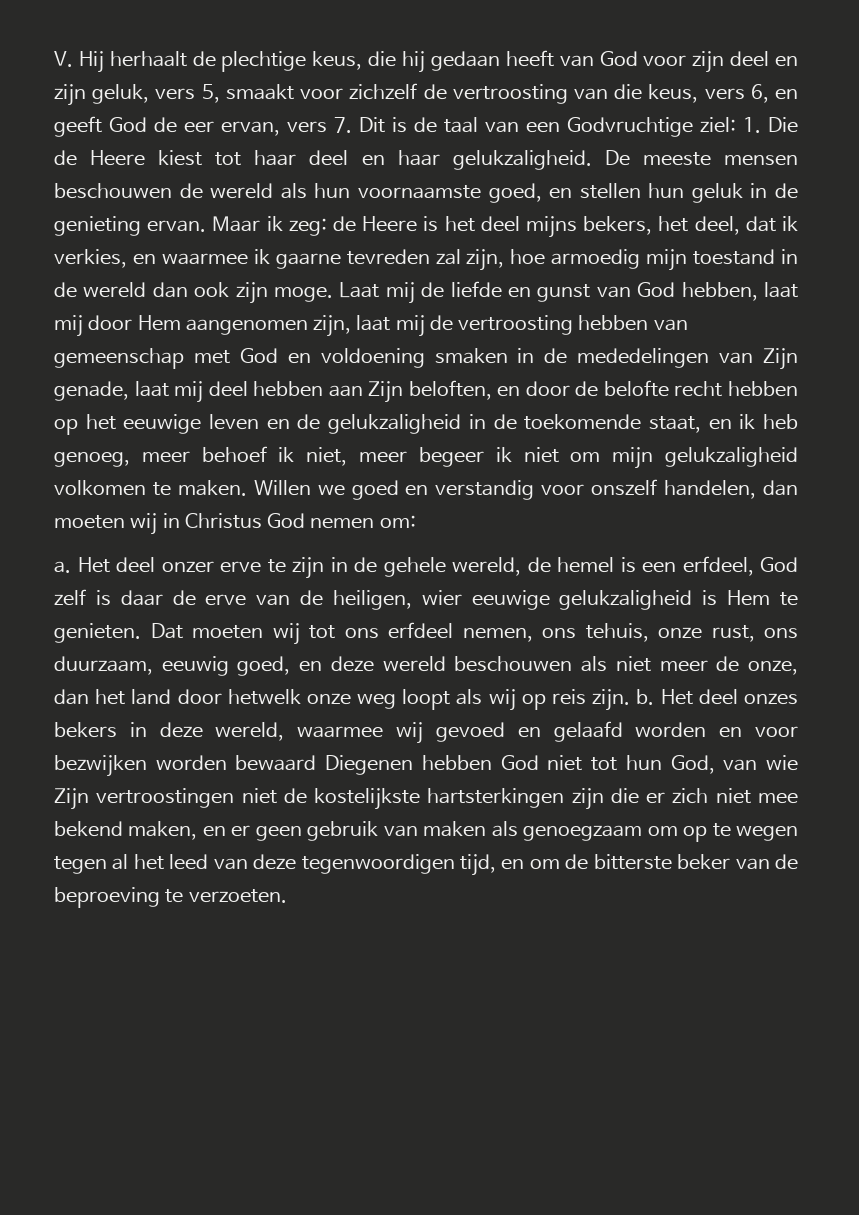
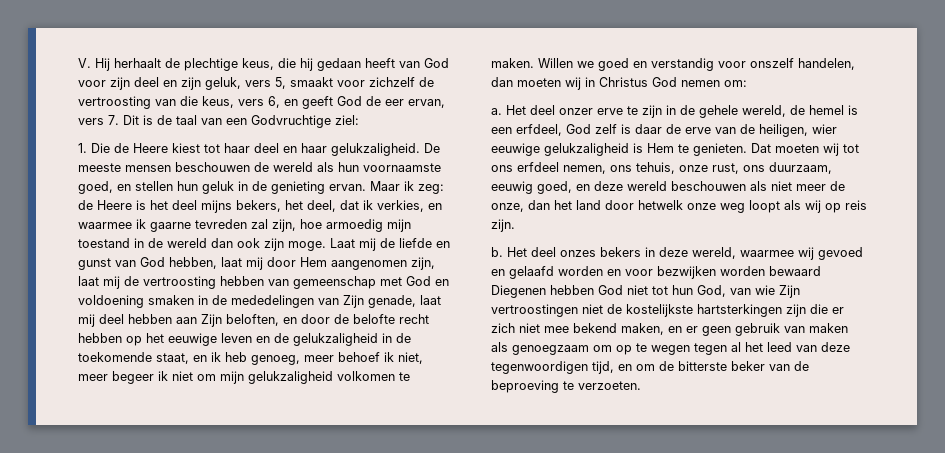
- V. Hij herhaalt de plechtige keus, die hij gedaan heeft van God voor zijn deel en zijn geluk, vers 5, smaakt voor zichzelf de vertroosting van die keus, vers 6, en geeft God de eer ervan, vers 7. Dit is de taal van een Godvruchtige ziel: 1. Die de Heere kiest tot haar deel en haar gelukzaligheid.
+ V. Hij herhaalt de plechtige keus, die hij gedaan heeft van God voor zijn deel en zijn geluk, vers 5, smaakt voor zichzelf de vertroosting van die keus, vers 6, en geeft God de eer ervan, vers 7. Dit is de taal van een Godvruchtige ziel:
+ 1. Die de Heere kiest tot haar deel en haar gelukzaligheid.
- Dat moeten wij tot ons erfdeel nemen, ons tehuis, onze rust, ons duurzaam, eeuwig goed, en deze wereld beschouwen als niet meer de onze, dan het land door hetwelk onze weg loopt als wij op reis zijn. b.
+ Dat moeten wij tot ons erfdeel nemen, ons tehuis, onze rust, ons duurzaam, eeuwig goed, en deze wereld beschouwen als niet meer de onze, dan het land door hetwelk onze weg loopt als wij op reis zijn.
+ b.

